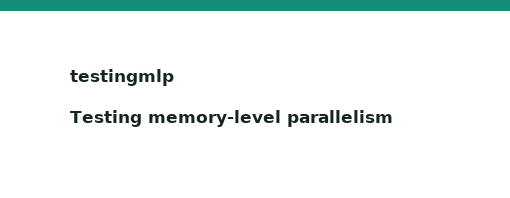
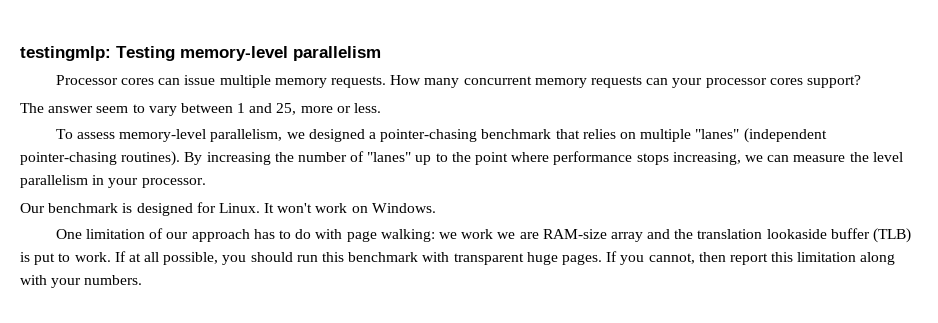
- testingmlp
- Testing memory-level parallelism
+ testingmlp: Testing memory-level parallelism
+ Processor cores can issue multiple memory requests. How many concurrent memory requests can your processor cores support?
+ The answer seem to vary between 1 and 25, more or less.
+ To assess memory-level parallelism, we designed a pointer-chasing benchmark that relies on multiple "lanes" (independent pointer-chasing routines). By increasing the number of "lanes" up to the point where performance stops increasing, we can measure the level parallelism in your processor.
+ Our benchmark is designed for Linux. It won't work on Windows.
+ One limitation of our approach has to do with page walking: we work we are RAM-size array and the translation lookaside buffer (TLB) is put to work. If at all possible, you should run this benchmark with transparent huge pages. If you cannot, then report this limitation along with your numbers.

